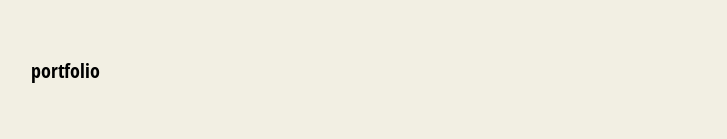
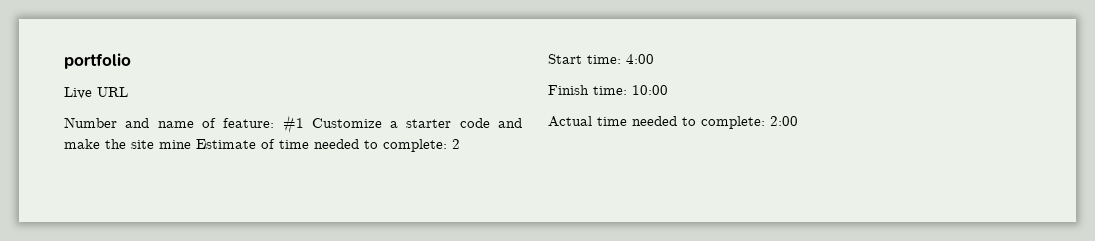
+ Live URL
+ Number and name of feature: #1 Customize a starter code and make the site mine Estimate of time needed to complete: 2
+ Start time: 4:00
+ Finish time: 10:00
+ Actual time needed to complete: 2:00

